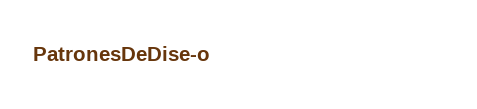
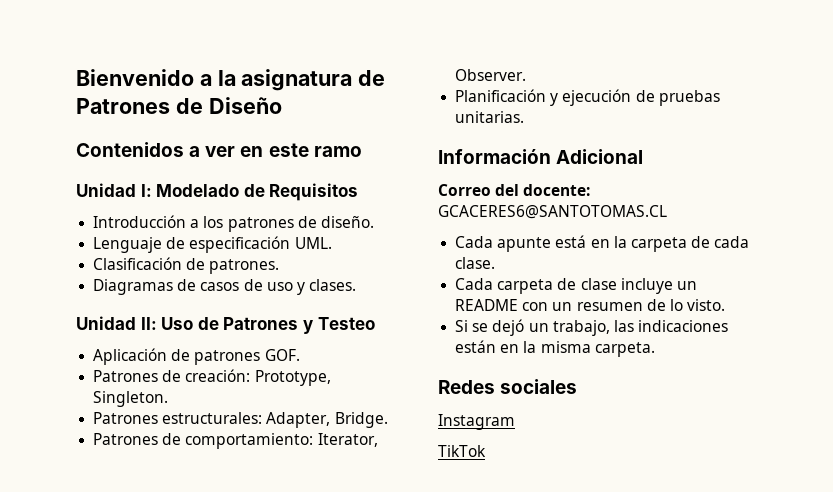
- PatronesDeDise-o
+ Bienvenido a la asignatura de Patrones de Diseño
+ Contenidos a ver en este ramo
+ Unidad I: Modelado de Requisitos
+ Introducción a los patrones de diseño.
+ Lenguaje de especificación UML.
+ Clasificación de patrones.
+ Diagramas de casos de uso y clases.
+ Unidad II: Uso de Patrones y Testeo
+ Aplicación de patrones GOF.
+ Patrones de creación: Prototype, Singleton.
+ Patrones estructurales: Adapter, Bridge.
+ Patrones de comportamiento: Iterator, Observer.
+ Planificación y ejecución de pruebas unitarias.
+ Información Adicional
+ Correo del docente: GCACERES6@SANTOTOMAS.CL
+ Cada apunte está en la carpeta de cada clase.
+ Cada carpeta de clase incluye un README con un resumen de lo visto.
+ Si se dejó un trabajo, las indicaciones están en la misma carpeta.
+ Redes sociales
+ Instagram
+ TikTok

